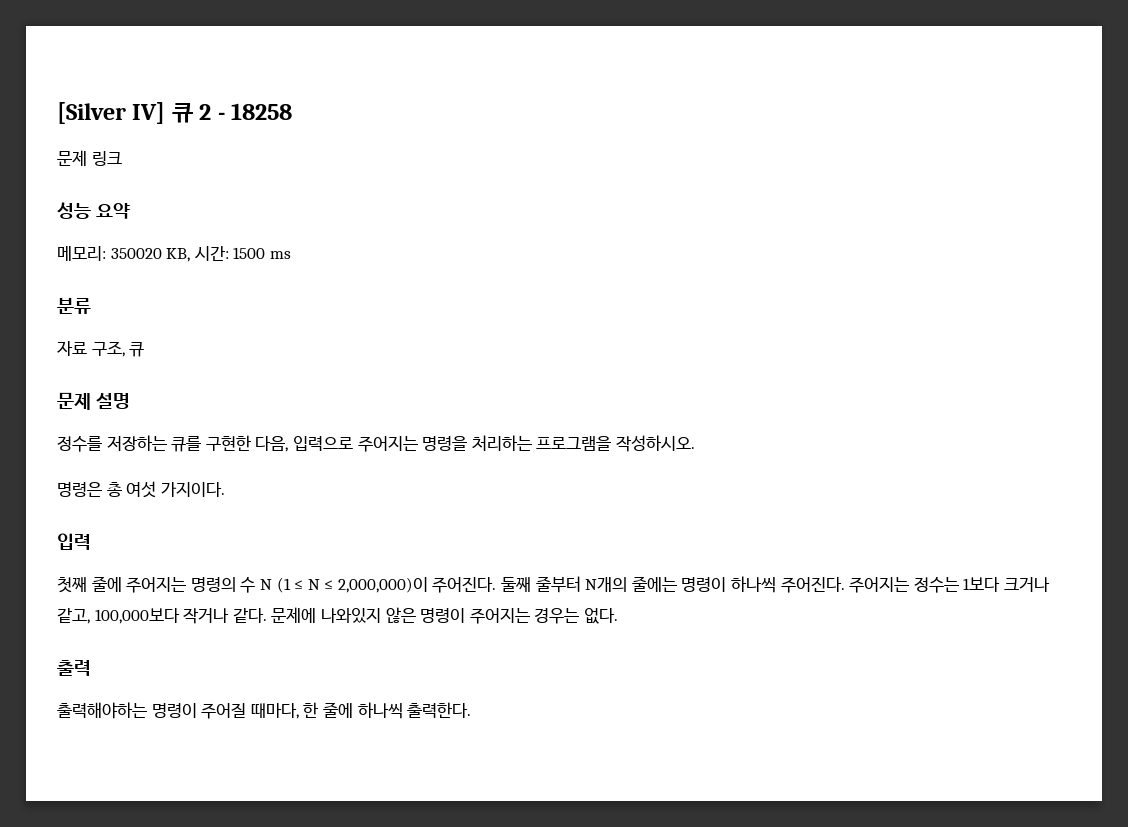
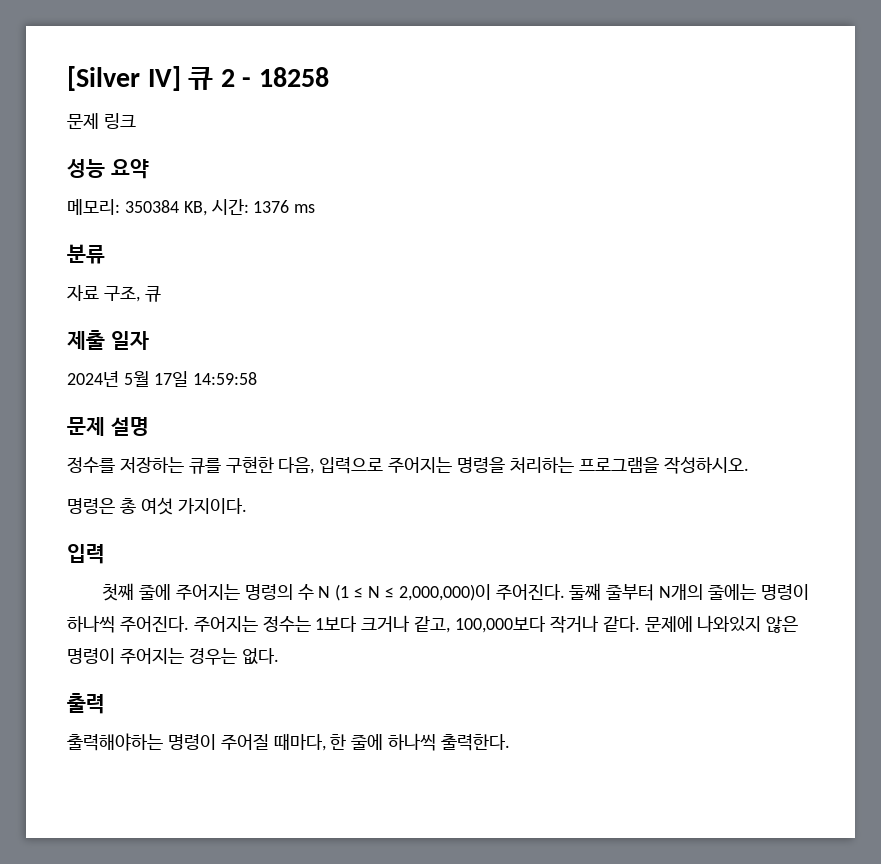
- 메모리: 350020 KB, 시간: 1500 ms
+ 메모리: 350384 KB, 시간: 1376 ms
+ 제출 일자
+ 2024년 5월 17일 14:59:58

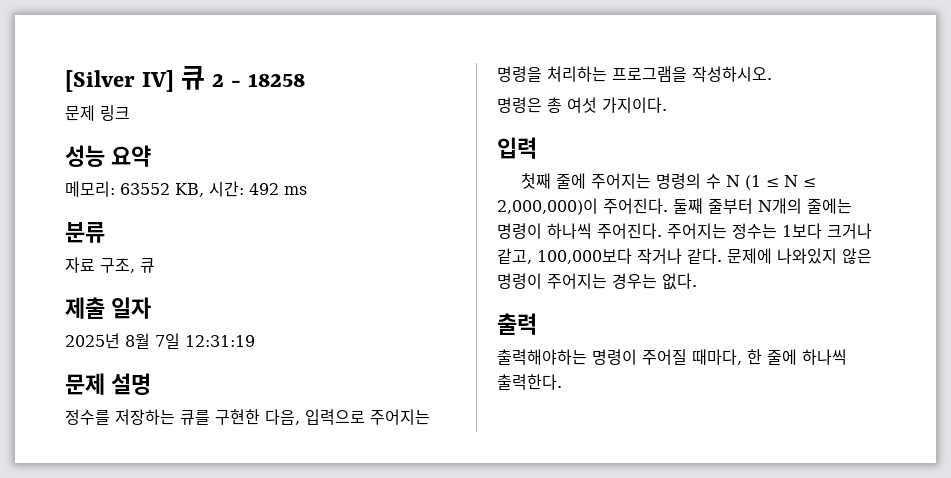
- 메모리: 350384 KB, 시간: 1376 ms
+ 메모리: 63552 KB, 시간: 492 ms
- 2024년 5월 17일 14:59:58
+ 2025년 8월 7일 12:31:19

